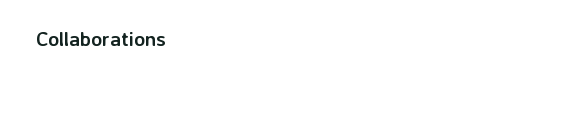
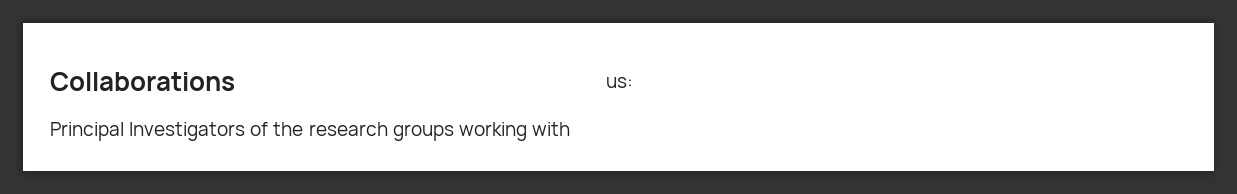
+ Principal Investigators of the research groups working with us:

